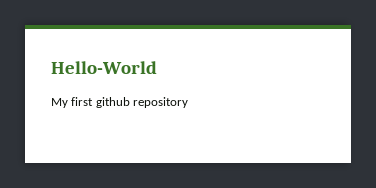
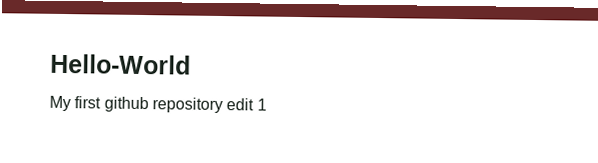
- My first github repository
+ My first github repository edit 1

